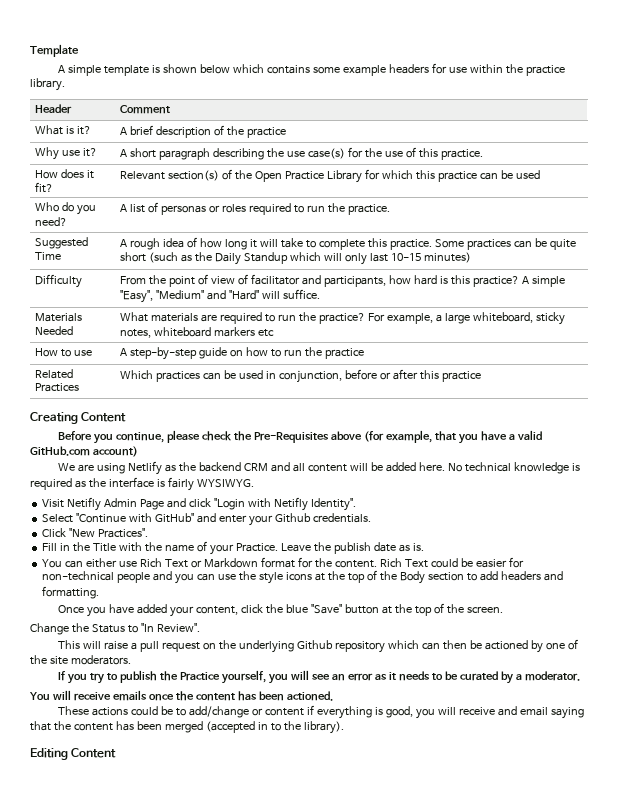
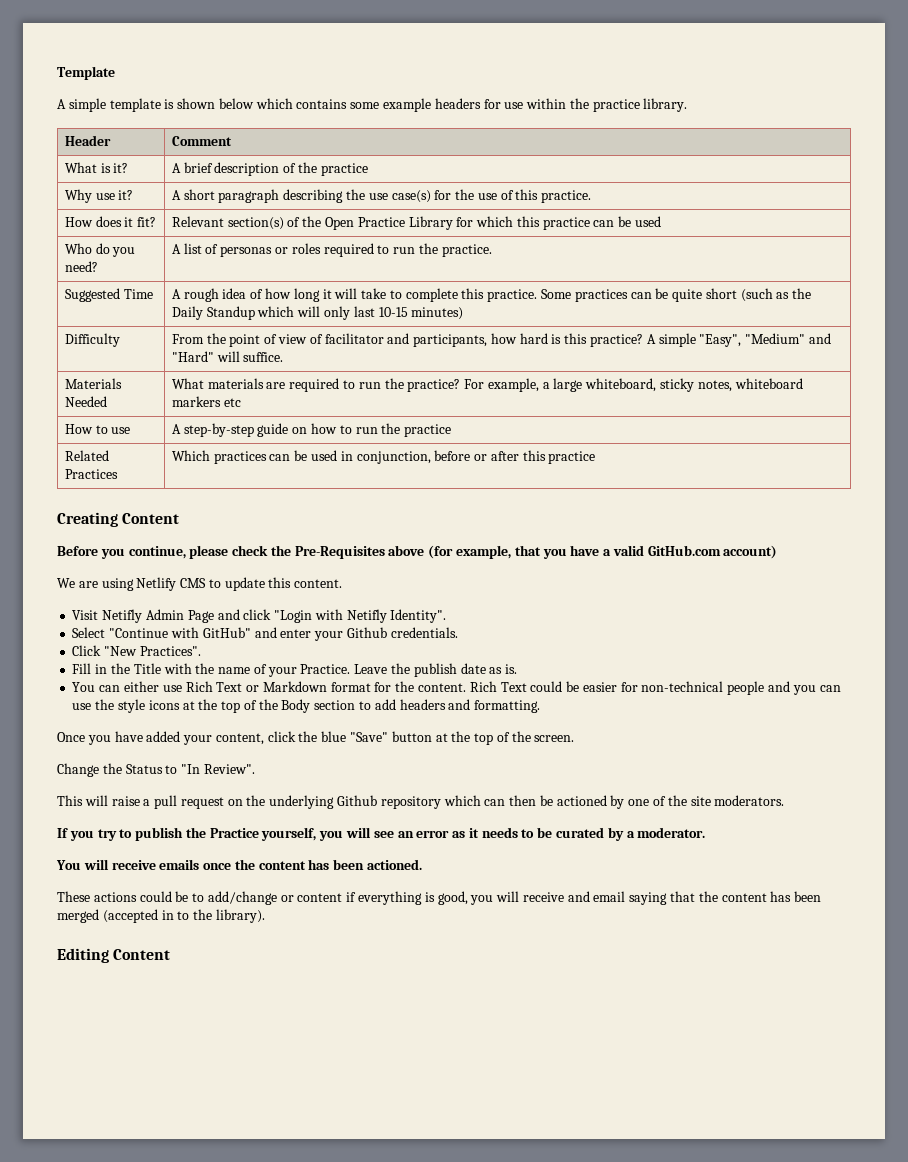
- We are using Netlify as the backend CRM and all content will be added here. No technical knowledge is required as the interface is fairly WYSIWYG.
+ We are using Netlify CMS to update this content.

